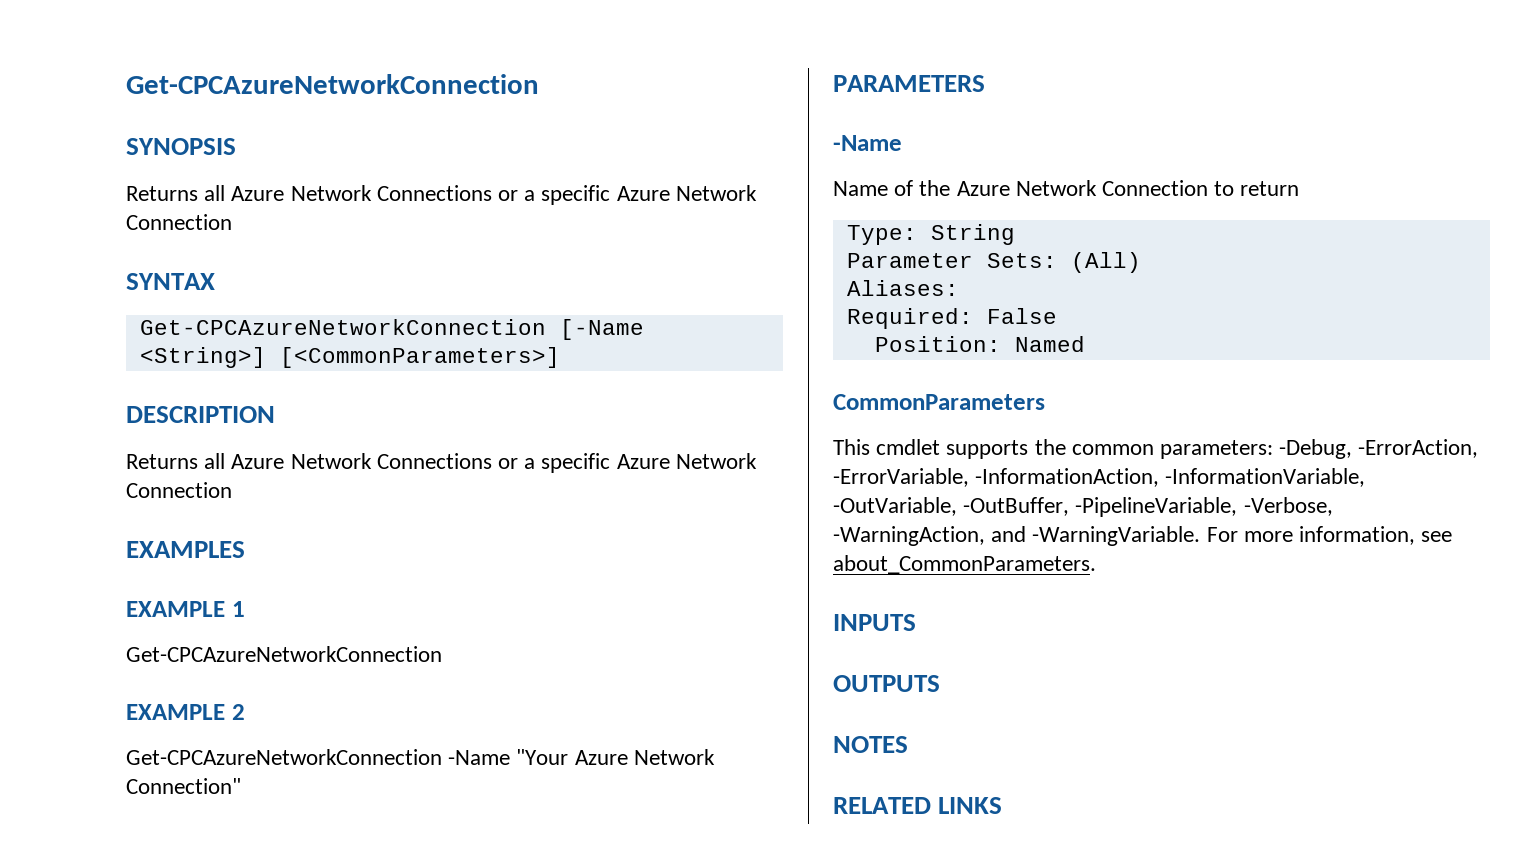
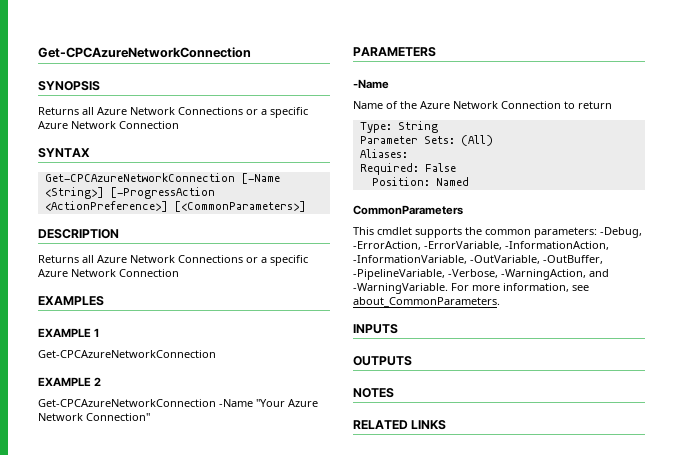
- Get-CPCAzureNetworkConnection [-Name <String>] [<CommonParameters>]
+ Get-CPCAzureNetworkConnection [-Name <String>] [-ProgressAction <ActionPreference>] [<CommonParameters>]

